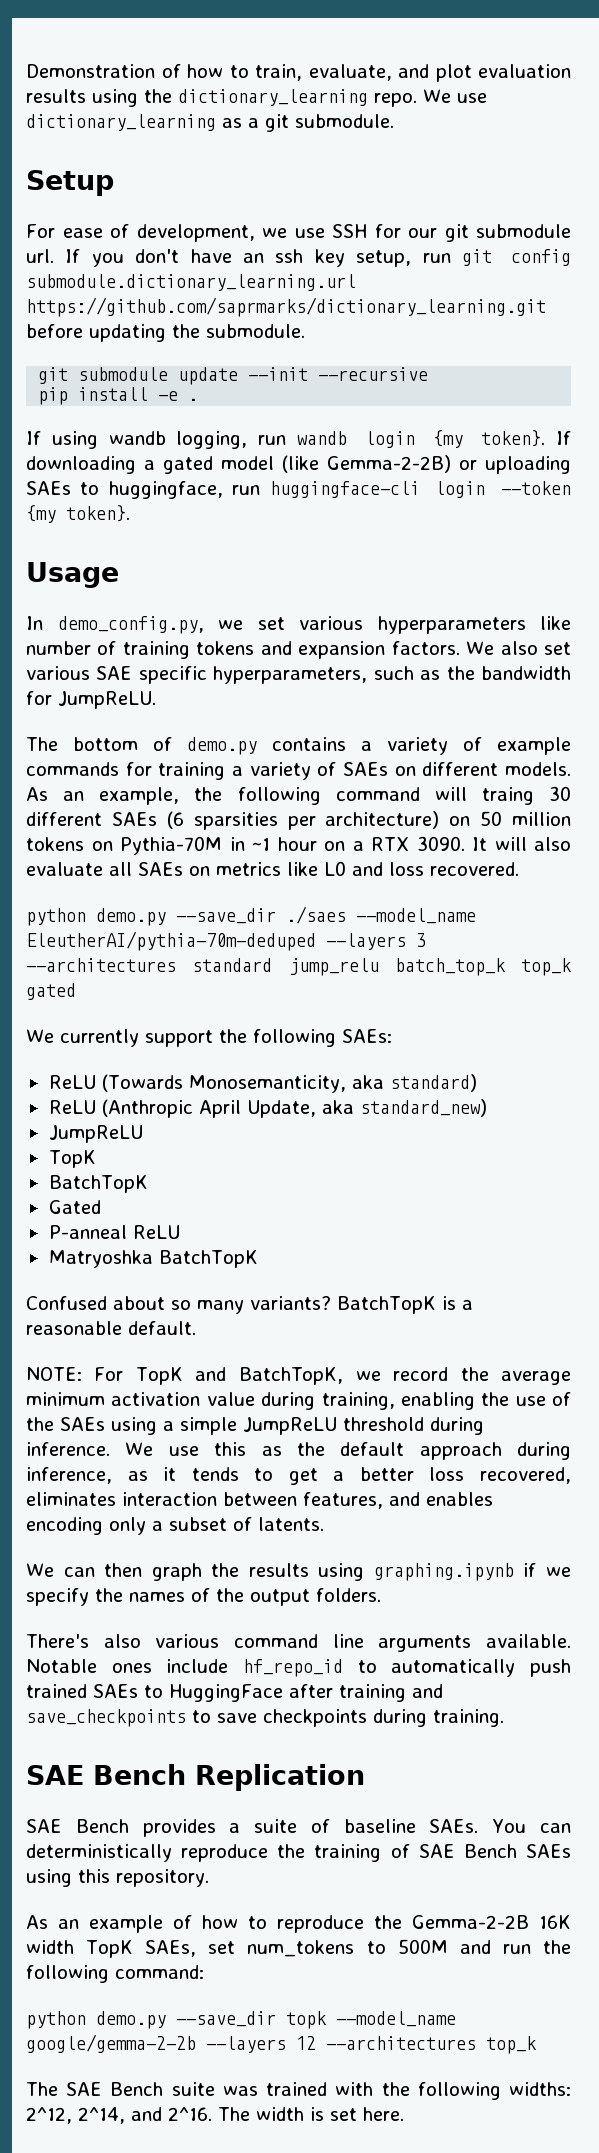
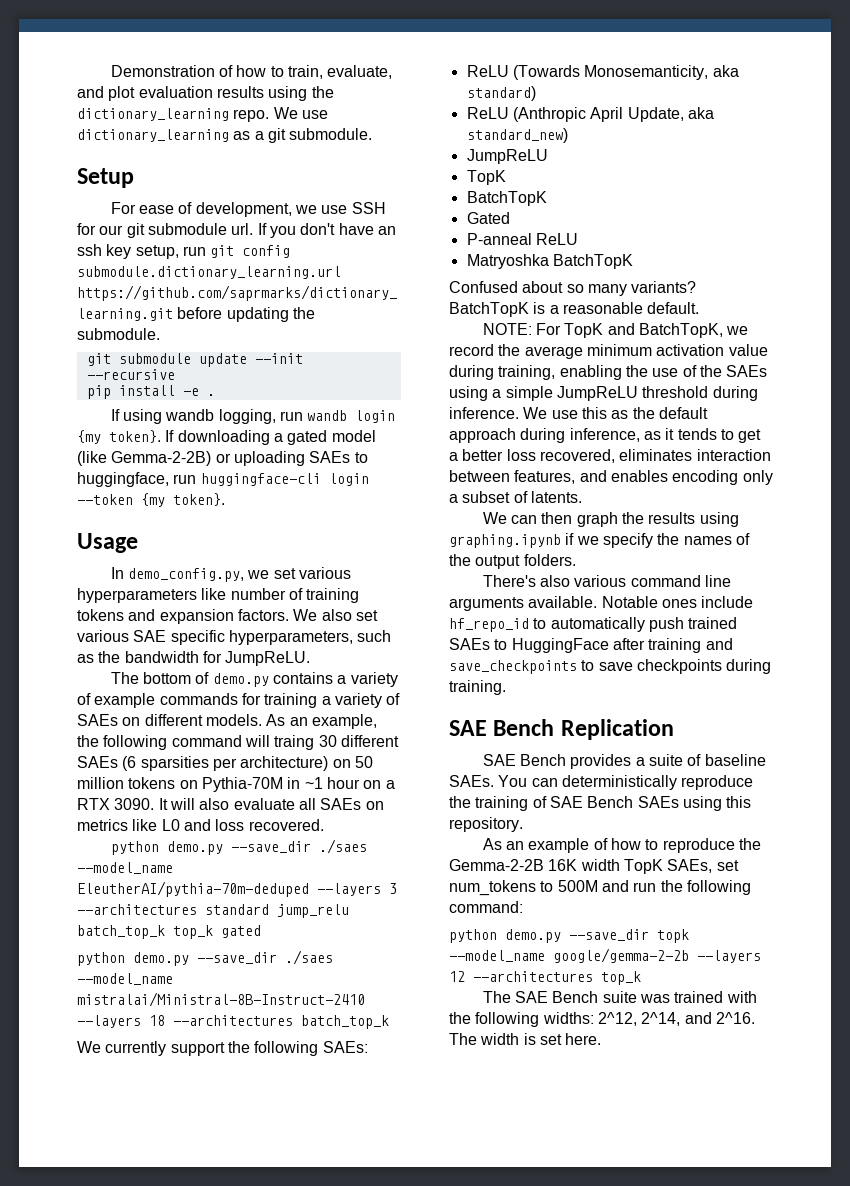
+ python demo.py --save_dir ./saes --model_name mistralai/Ministral-8B-Instruct-2410 --layers 18 --architectures batch_top_k

